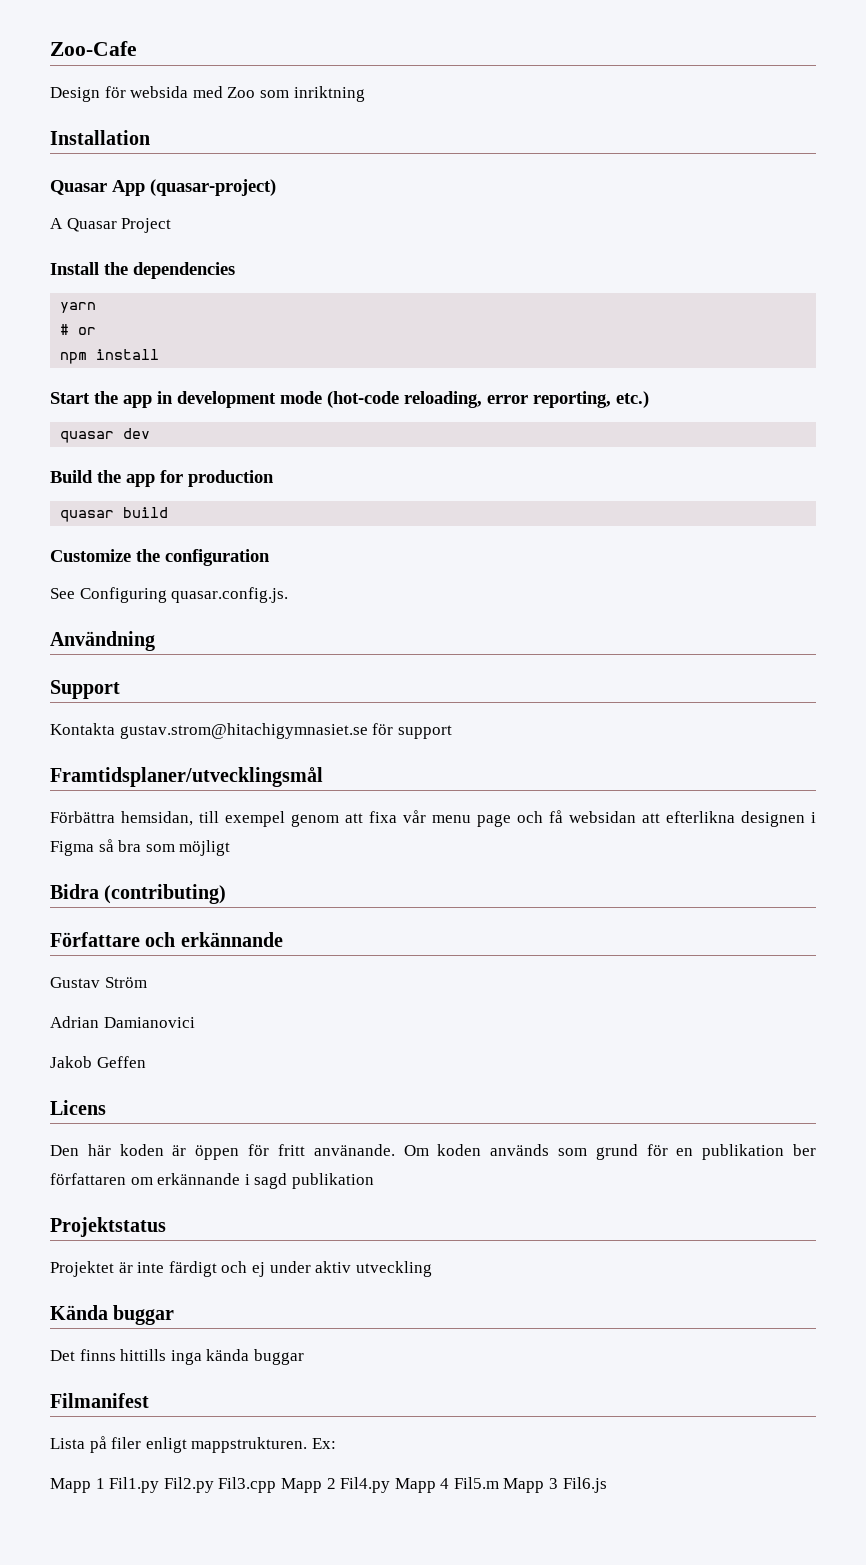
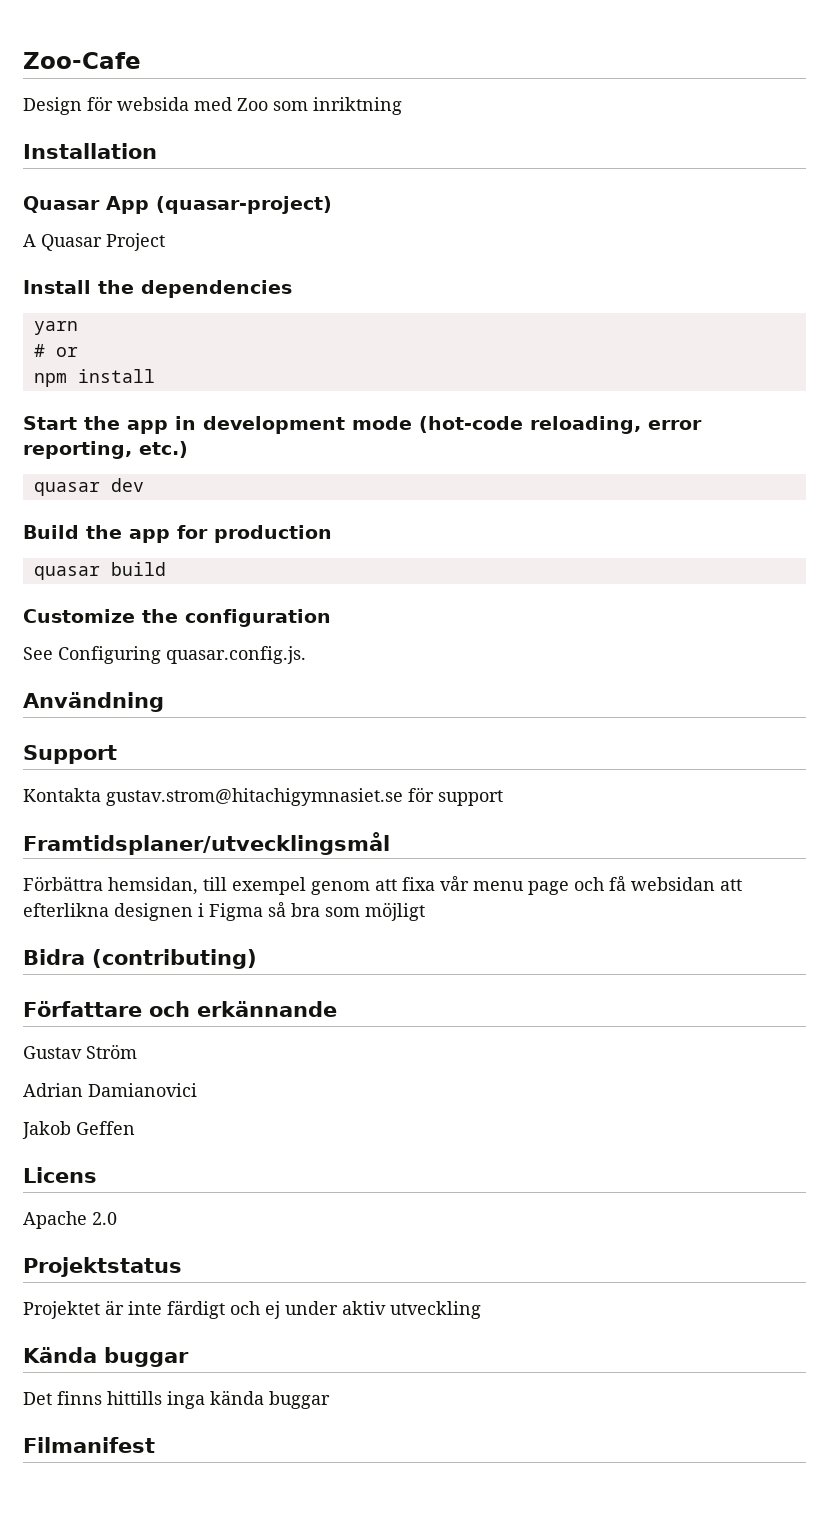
- Den här koden är öppen för fritt använande. Om koden används som grund för en publikation ber författaren om erkännande i sagd publikation
+ Apache 2.0
- Lista på filer enligt mappstrukturen. Ex:
- Mapp 1 Fil1.py Fil2.py Fil3.cpp Mapp 2 Fil4.py Mapp 4 Fil5.m Mapp 3 Fil6.js

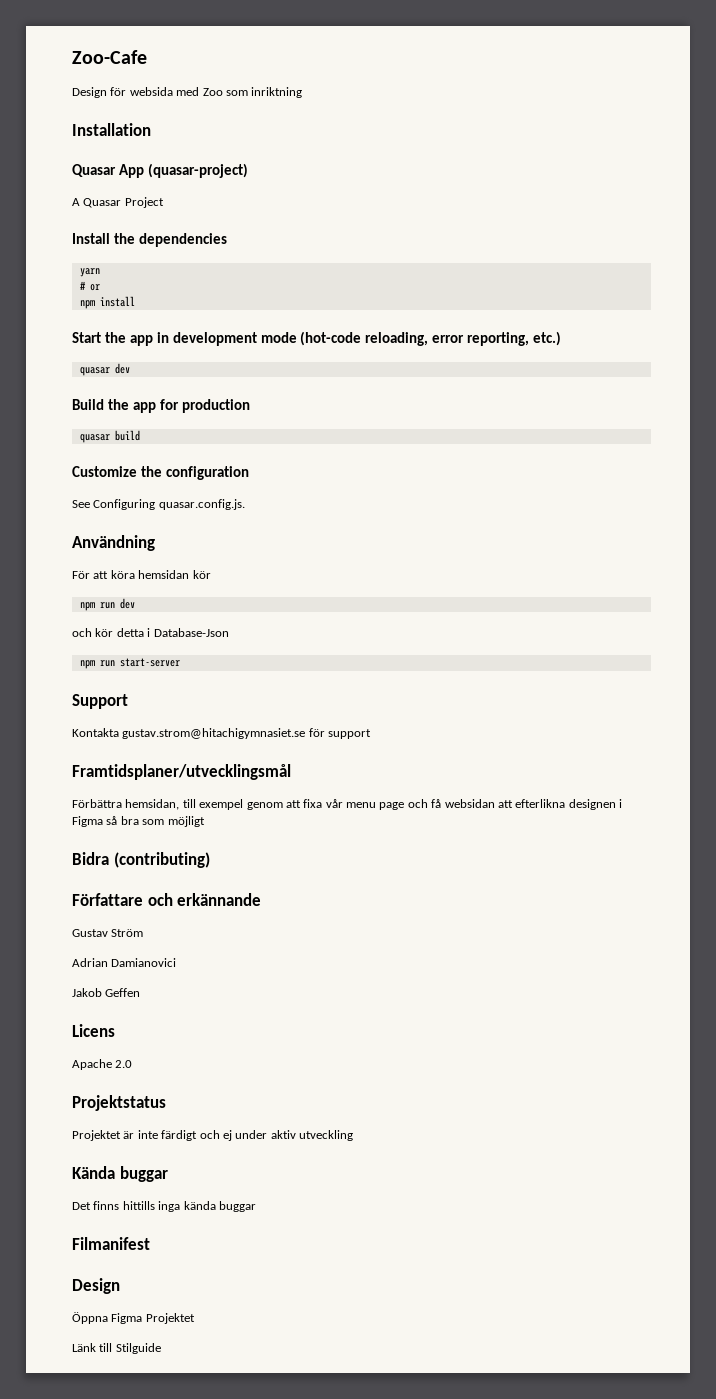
+ För att köra hemsidan kör
+ npm run dev
+ och kör detta i Database-Json
+ npm run start-server
  Filmanifest
+ Design
+ Öppna Figma Projektet
+ Länk till Stilguide

